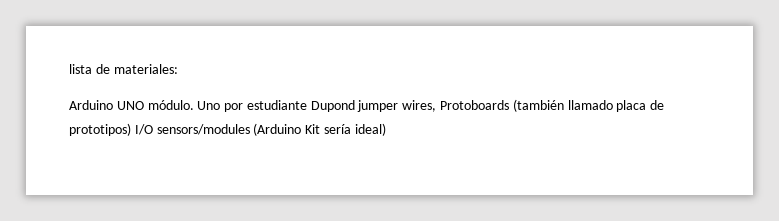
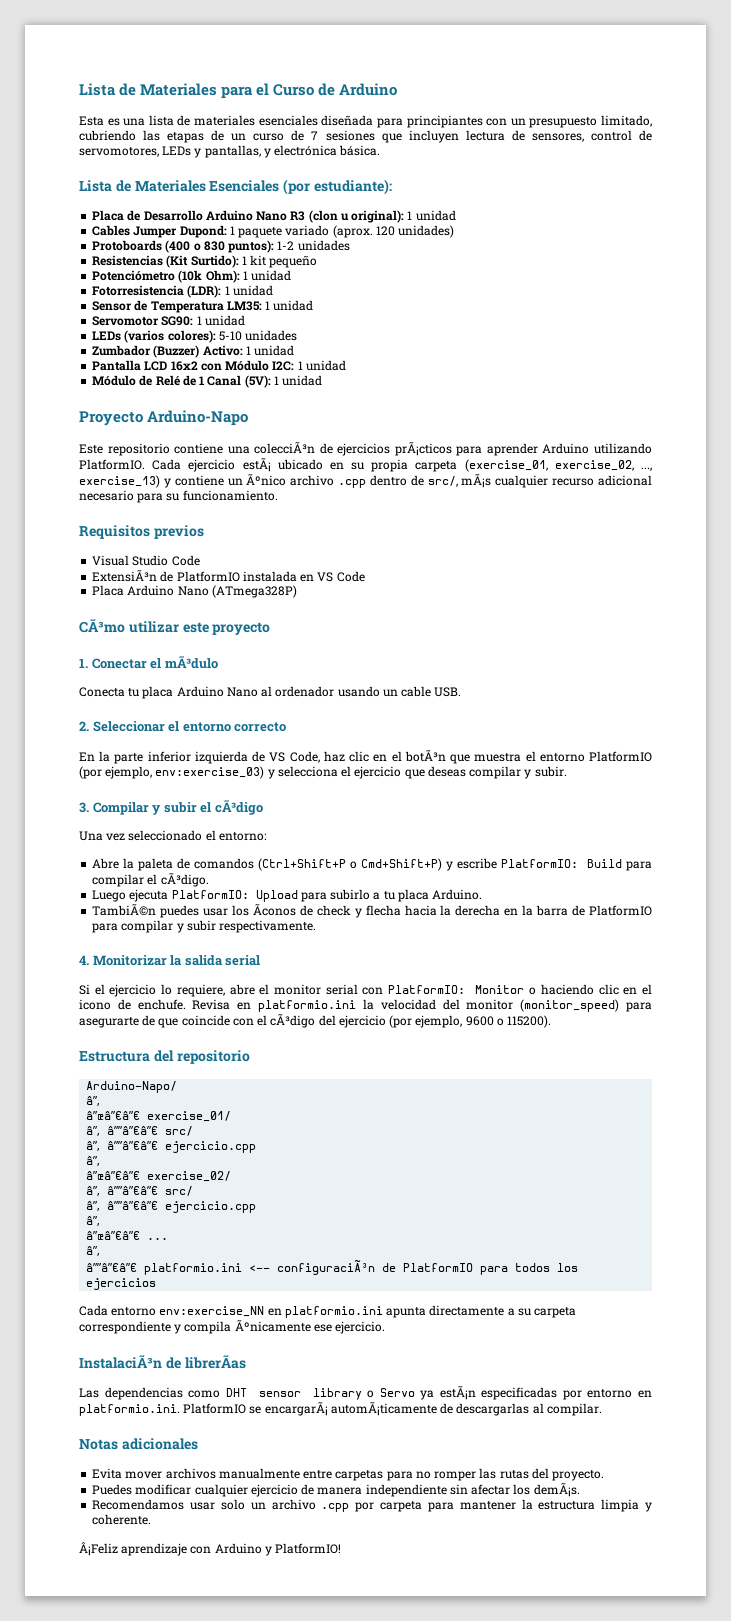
- lista de materiales:
- Arduino UNO módulo. Uno por estudiante Dupond jumper wires, Protoboards (también llamado placa de prototipos) I/O sensors/modules (Arduino Kit sería ideal)
+ Lista de Materiales para el Curso de Arduino
+ Esta es una lista de materiales esenciales diseñada para principiantes con un presupuesto limitado, cubriendo las etapas de un curso de 7 sesiones que incluyen lectura de sensores, control de servomotores, LEDs y pantallas, y electrónica básica.
+ Lista de Materiales Esenciales (por estudiante):
+ Placa de Desarrollo Arduino Nano R3 (clon u original): 1 unidad
+ Cables Jumper Dupond: 1 paquete variado (aprox. 120 unidades)
+ Protoboards (400 o 830 puntos): 1-2 unidades
+ Resistencias (Kit Surtido): 1 kit pequeño
+ Potenciómetro (10k Ohm): 1 unidad
+ Fotorresistencia (LDR): 1 unidad
+ Sensor de Temperatura LM35: 1 unidad
+ Servomotor SG90: 1 unidad
+ LEDs (varios colores): 5-10 unidades
+ Zumbador (Buzzer) Activo: 1 unidad
+ Pantalla LCD 16x2 con Módulo I2C: 1 unidad
+ Módulo de Relé de 1 Canal (5V): 1 unidad
+ Proyecto Arduino-Napo
+ Este repositorio contiene una colecciÃ³n de ejercicios prÃ¡cticos para aprender Arduino utilizando PlatformIO. Cada ejercicio estÃ¡ ubicado en su propia carpeta (exercise_01, exercise_02, ..., exercise_13) y contiene un Ãºnico archivo .cpp dentro de src/, mÃ¡s cualquier recurso adicional necesario para su funcionamiento.
+ Requisitos previos
+ Visual Studio Code
+ ExtensiÃ³n de PlatformIO instalada en VS Code
+ Placa Arduino Nano (ATmega328P)
+ CÃ³mo utilizar este proyecto
+ 1. Conectar el mÃ³dulo
+ Conecta tu placa Arduino Nano al ordenador usando un cable USB.
+ 2. Seleccionar el entorno correcto
+ En la parte inferior izquierda de VS Code, haz clic en el botÃ³n que muestra el entorno PlatformIO (por ejemplo, env:exercise_03) y selecciona el ejercicio que deseas compilar y subir.
+ 3. Compilar y subir el cÃ³digo
+ Una vez seleccionado el entorno:
+ Abre la paleta de comandos (Ctrl+Shift+P o Cmd+Shift+P) y escribe PlatformIO: Build para compilar el cÃ³digo.
+ Luego ejecuta PlatformIO: Upload para subirlo a tu placa Arduino.
+ TambiÃ©n puedes usar los Ãconos de check y flecha hacia la derecha en la barra de PlatformIO para compilar y subir respectivamente.
+ 4. Monitorizar la salida serial
+ Si el ejercicio lo requiere, abre el monitor serial con PlatformIO: Monitor o haciendo clic en el icono de enchufe. Revisa en platformio.ini la velocidad del monitor (monitor_speed) para asegurarte de que coincide con el cÃ³digo del ejercicio (por ejemplo, 9600 o 115200).
+ Estructura del repositorio
+ Arduino-Napo/
+ â”‚
+ â”œâ”€â”€ exercise_01/
+ â”‚ â””â”€â”€ src/
+ â”‚ â””â”€â”€ ejercicio.cpp
+ â”‚
+ â”œâ”€â”€ exercise_02/
+ â”‚ â””â”€â”€ src/
+ â”‚ â””â”€â”€ ejercicio.cpp
+ â”‚
+ â”œâ”€â”€ ...
+ â”‚
+ â””â”€â”€ platformio.ini <-- configuraciÃ³n de PlatformIO para todos los ejercicios
+ Cada entorno env:exercise_NN en platformio.ini apunta directamente a su carpeta correspondiente y compila Ãºnicamente ese ejercicio.
+ InstalaciÃ³n de librerÃas
+ Las dependencias como DHT sensor library o Servo ya estÃ¡n especificadas por entorno en platformio.ini. PlatformIO se encargarÃ¡ automÃ¡ticamente de descargarlas al compilar.
+ Notas adicionales
+ Evita mover archivos manualmente entre carpetas para no romper las rutas del proyecto.
+ Puedes modificar cualquier ejercicio de manera independiente sin afectar los demÃ¡s.
+ Recomendamos usar solo un archivo .cpp por carpeta para mantener la estructura limpia y coherente.
+ Â¡Feliz aprendizaje con Arduino y PlatformIO!

